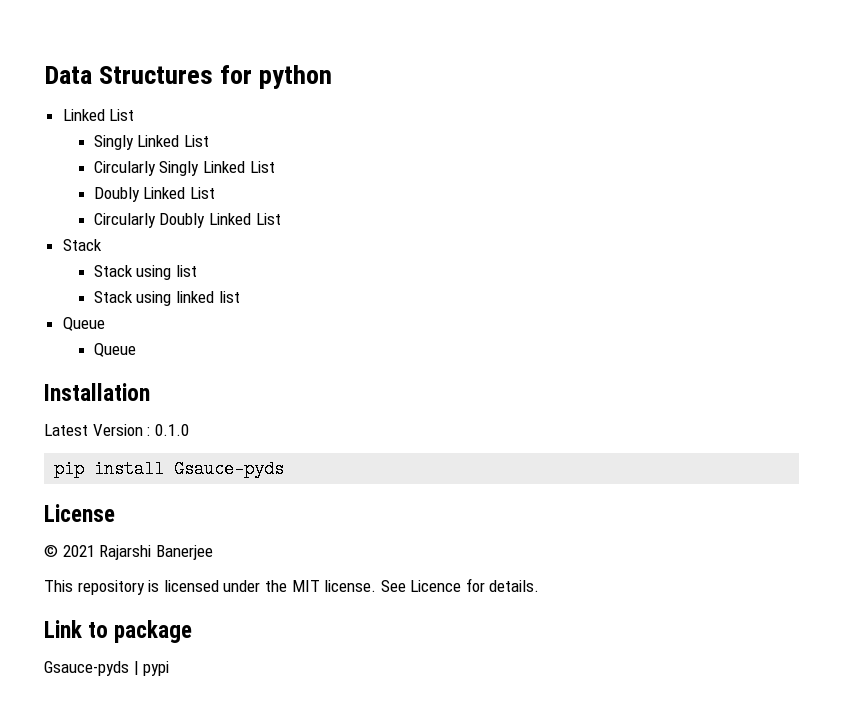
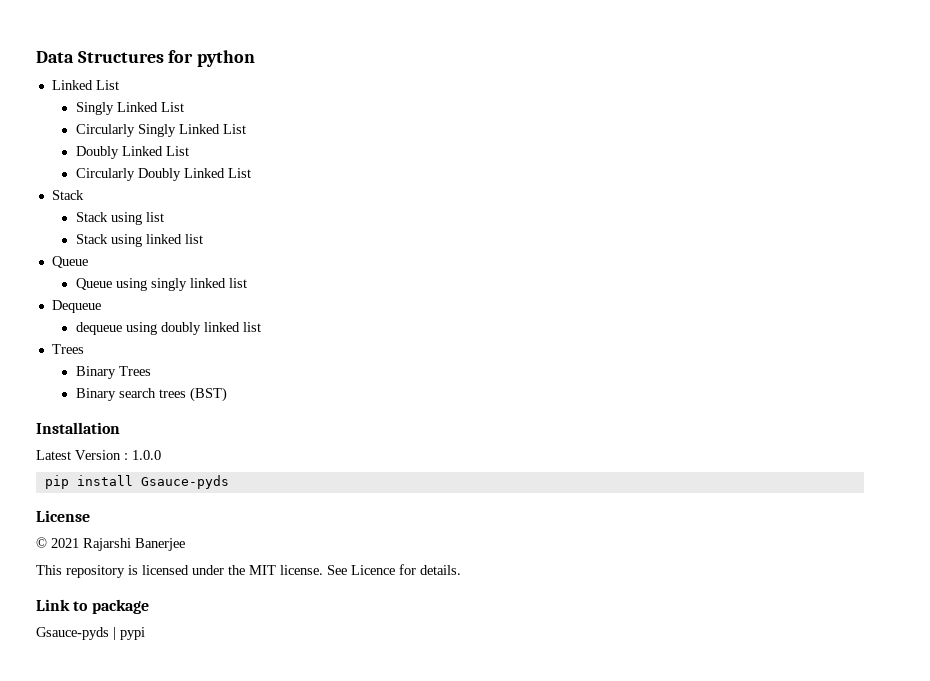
  Stack using linked list
  Queue
- Queue
+ Queue using singly linked list
+ Dequeue
+ dequeue using doubly linked list
+ Trees
+ Binary Trees
+ Binary search trees (BST)
- Latest Version : 0.1.0
+ Latest Version : 1.0.0

